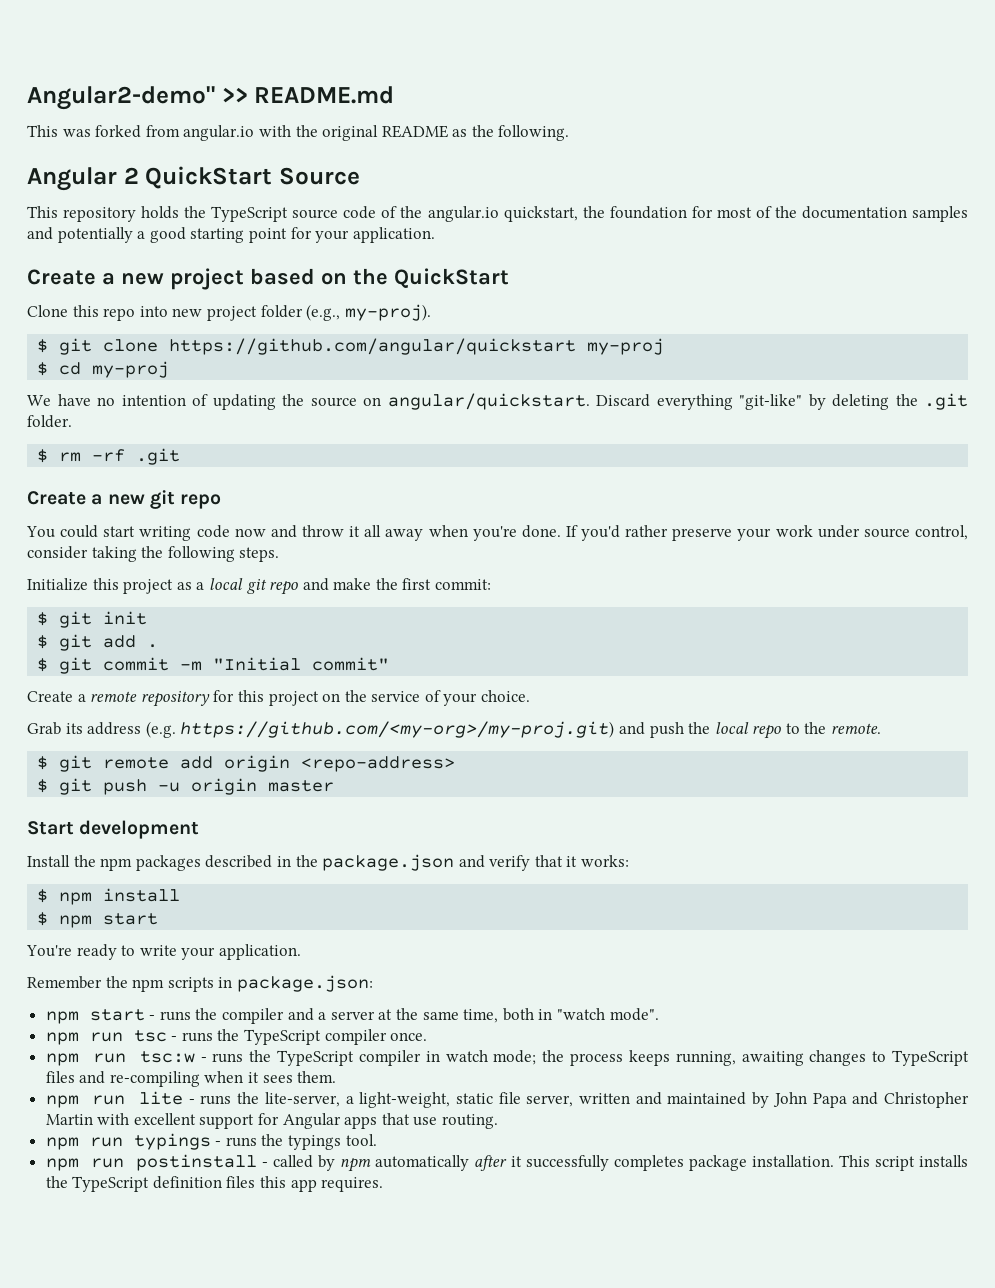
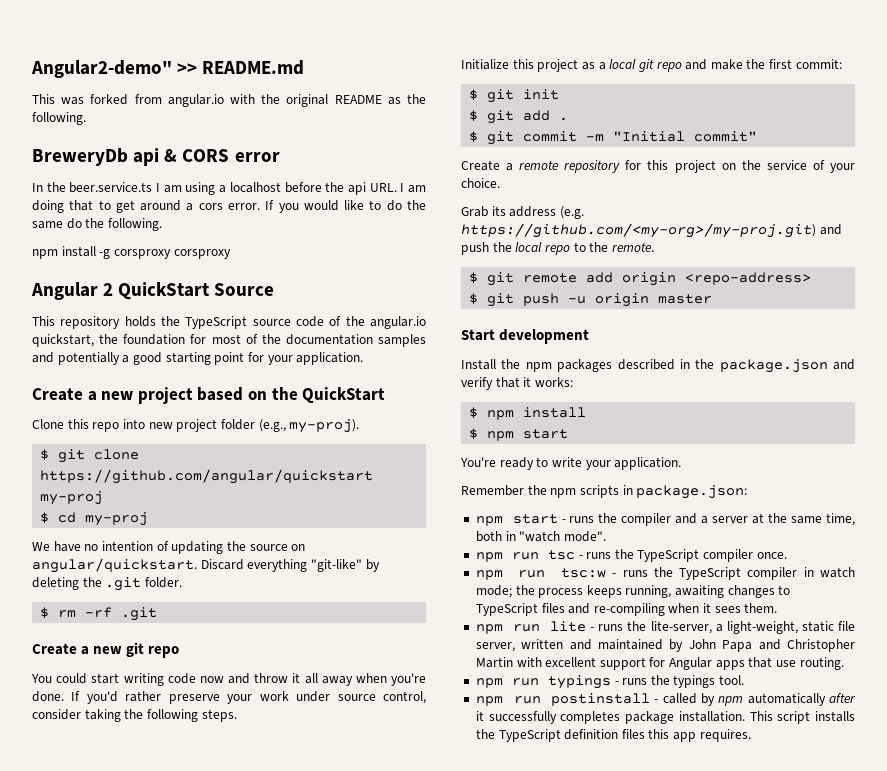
+ BreweryDb api & CORS error
+ In the beer.service.ts I am using a localhost before the api URL. I am doing that to get around a cors error. If you would like to do the same do the following.
+ npm install -g corsproxy corsproxy

